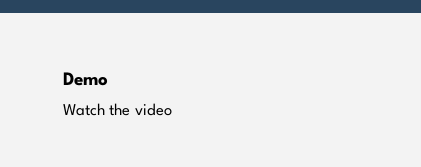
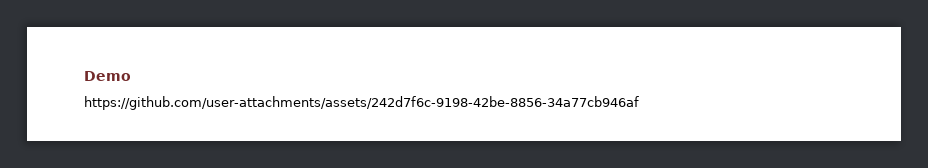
- Watch the video
+ https://github.com/user-attachments/assets/242d7f6c-9198-42be-8856-34a77cb946af

